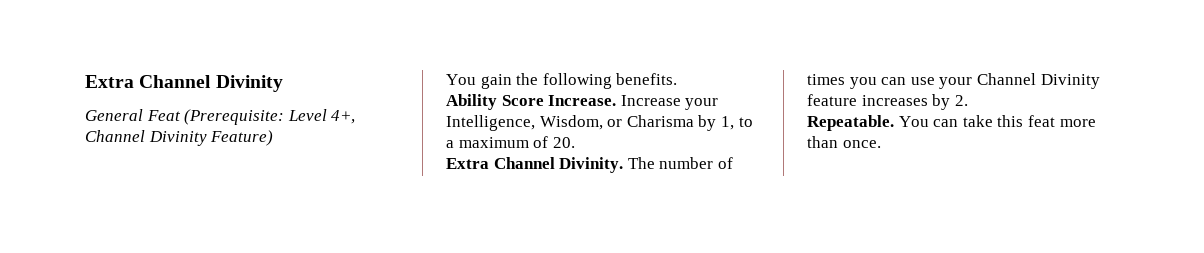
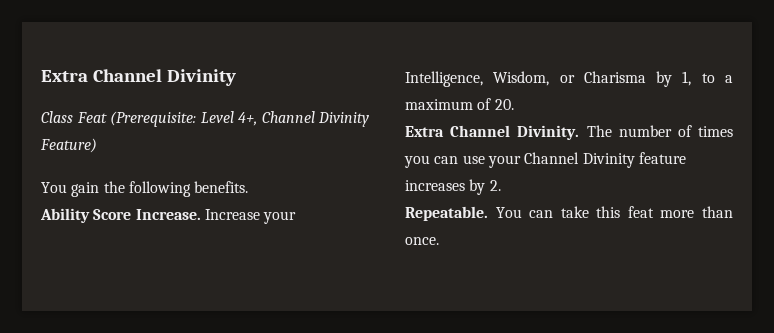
- General Feat (Prerequisite: Level 4+, Channel Divinity Feature)
+ Class Feat (Prerequisite: Level 4+, Channel Divinity Feature)

